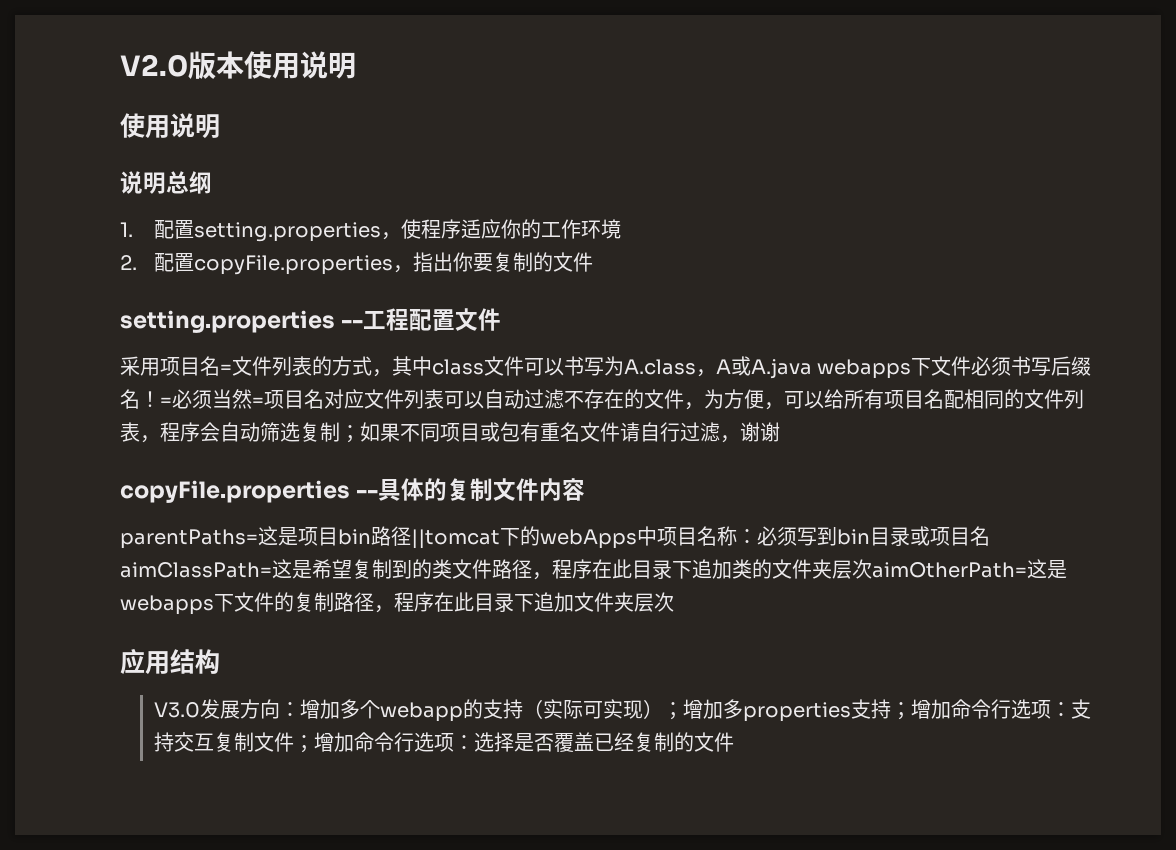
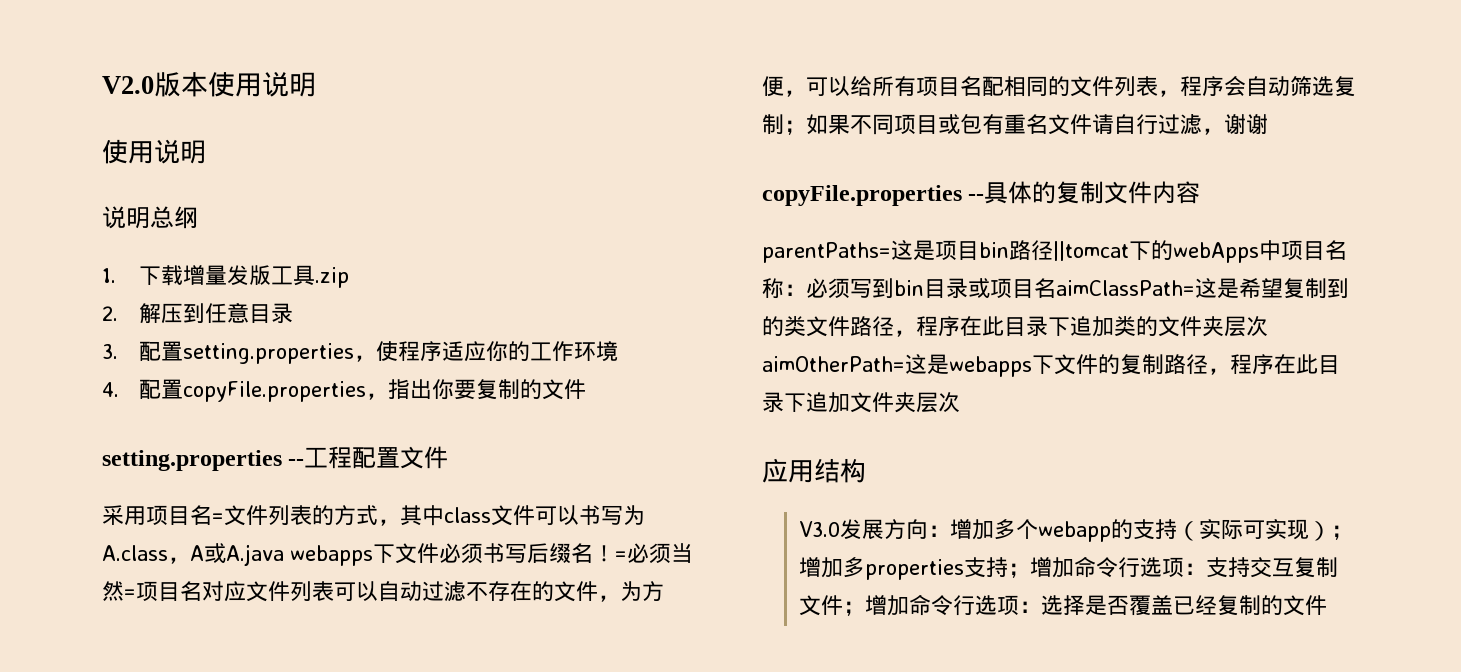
- 1.配置setting.properties，使程序适应你的工作环境
+ 1.下载增量发版工具.zip
+ 2.解压到任意目录
+ 3.配置setting.properties，使程序适应你的工作环境
- 2.配置copyFile.properties，指出你要复制的文件
+ 4.配置copyFile.properties，指出你要复制的文件

